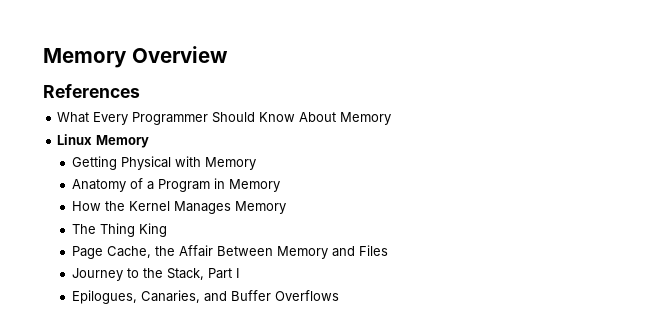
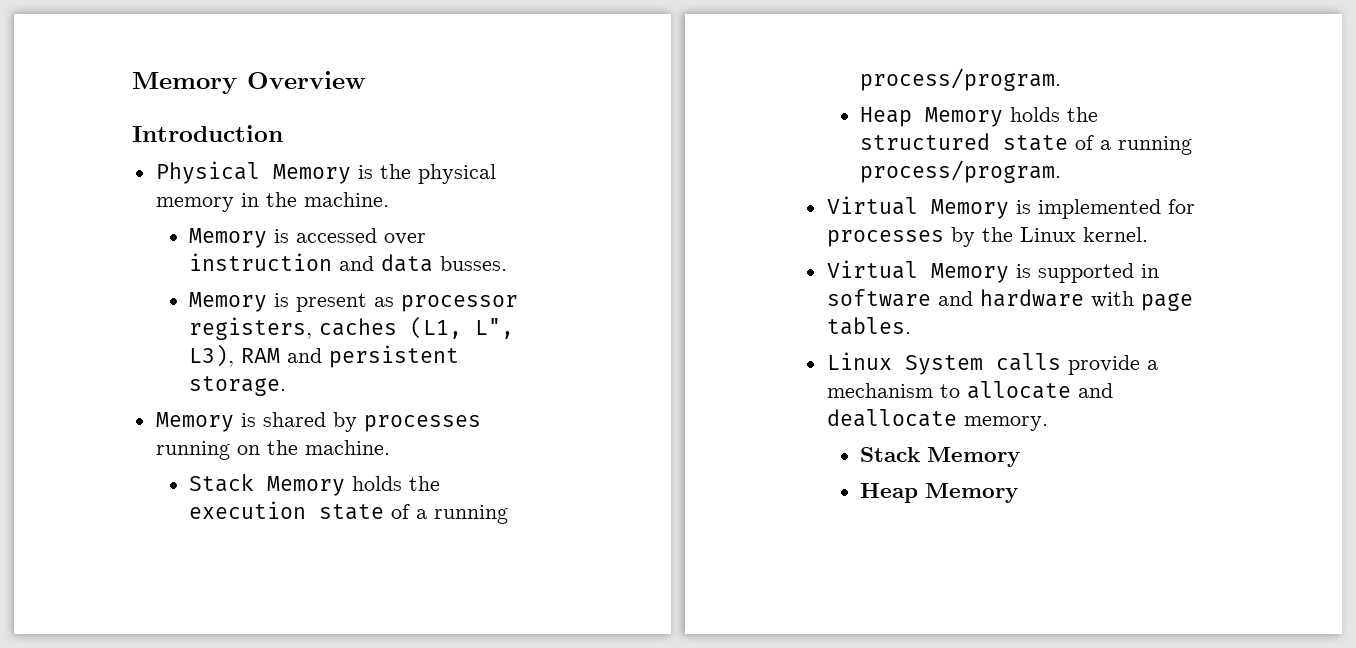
- References
- What Every Programmer Should Know About Memory
- Linux Memory
- Getting Physical with Memory
- Anatomy of a Program in Memory
- How the Kernel Manages Memory
- The Thing King
- Page Cache, the Affair Between Memory and Files
- Journey to the Stack, Part I
- Epilogues, Canaries, and Buffer Overflows
+ Introduction
+ Physical Memory is the physical memory in the machine.
+ Memory is accessed over instruction and data busses.
+ Memory is present as processor registers, caches (L1, L", L3), RAM and persistent storage.
+ Memory is shared by processes running on the machine.
+ Stack Memory holds the execution state of a running process/program.
+ Heap Memory holds the structured state of a running process/program.
+ Virtual Memory is implemented for processes by the Linux kernel.
+ Virtual Memory is supported in software and hardware with page tables.
+ Linux System calls provide a mechanism to allocate and deallocate memory.
+ Stack Memory
+ Heap Memory

